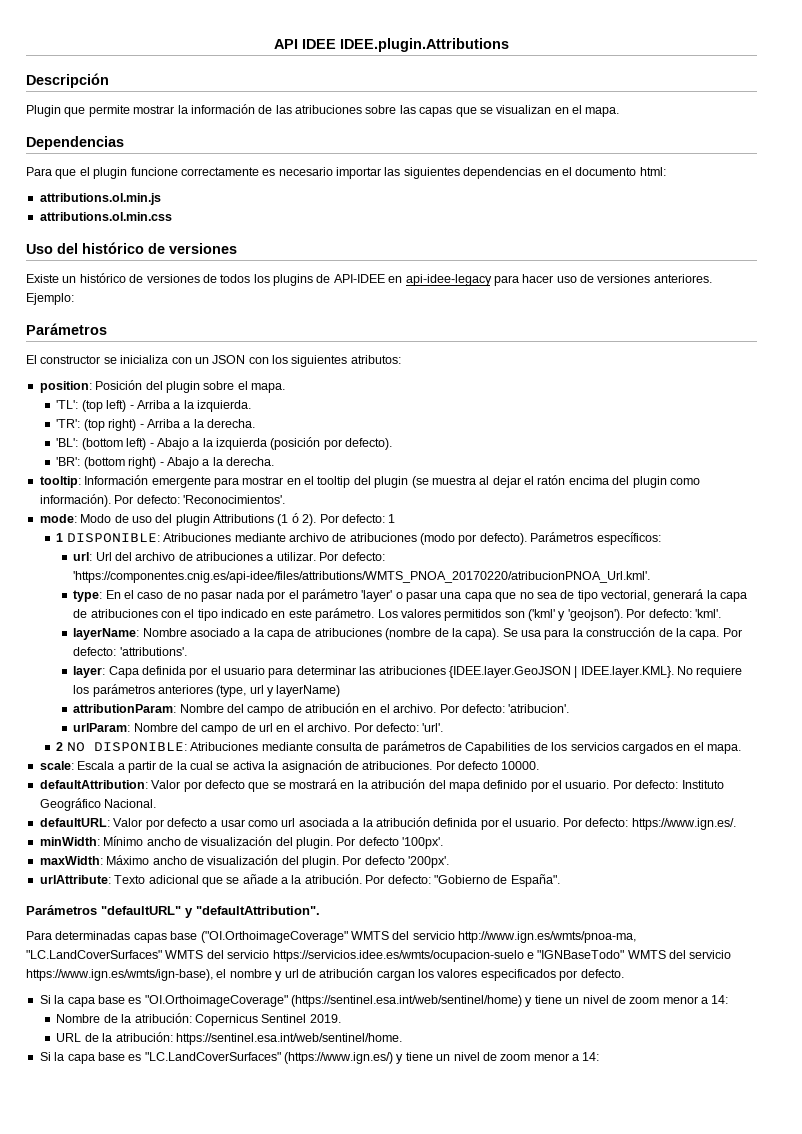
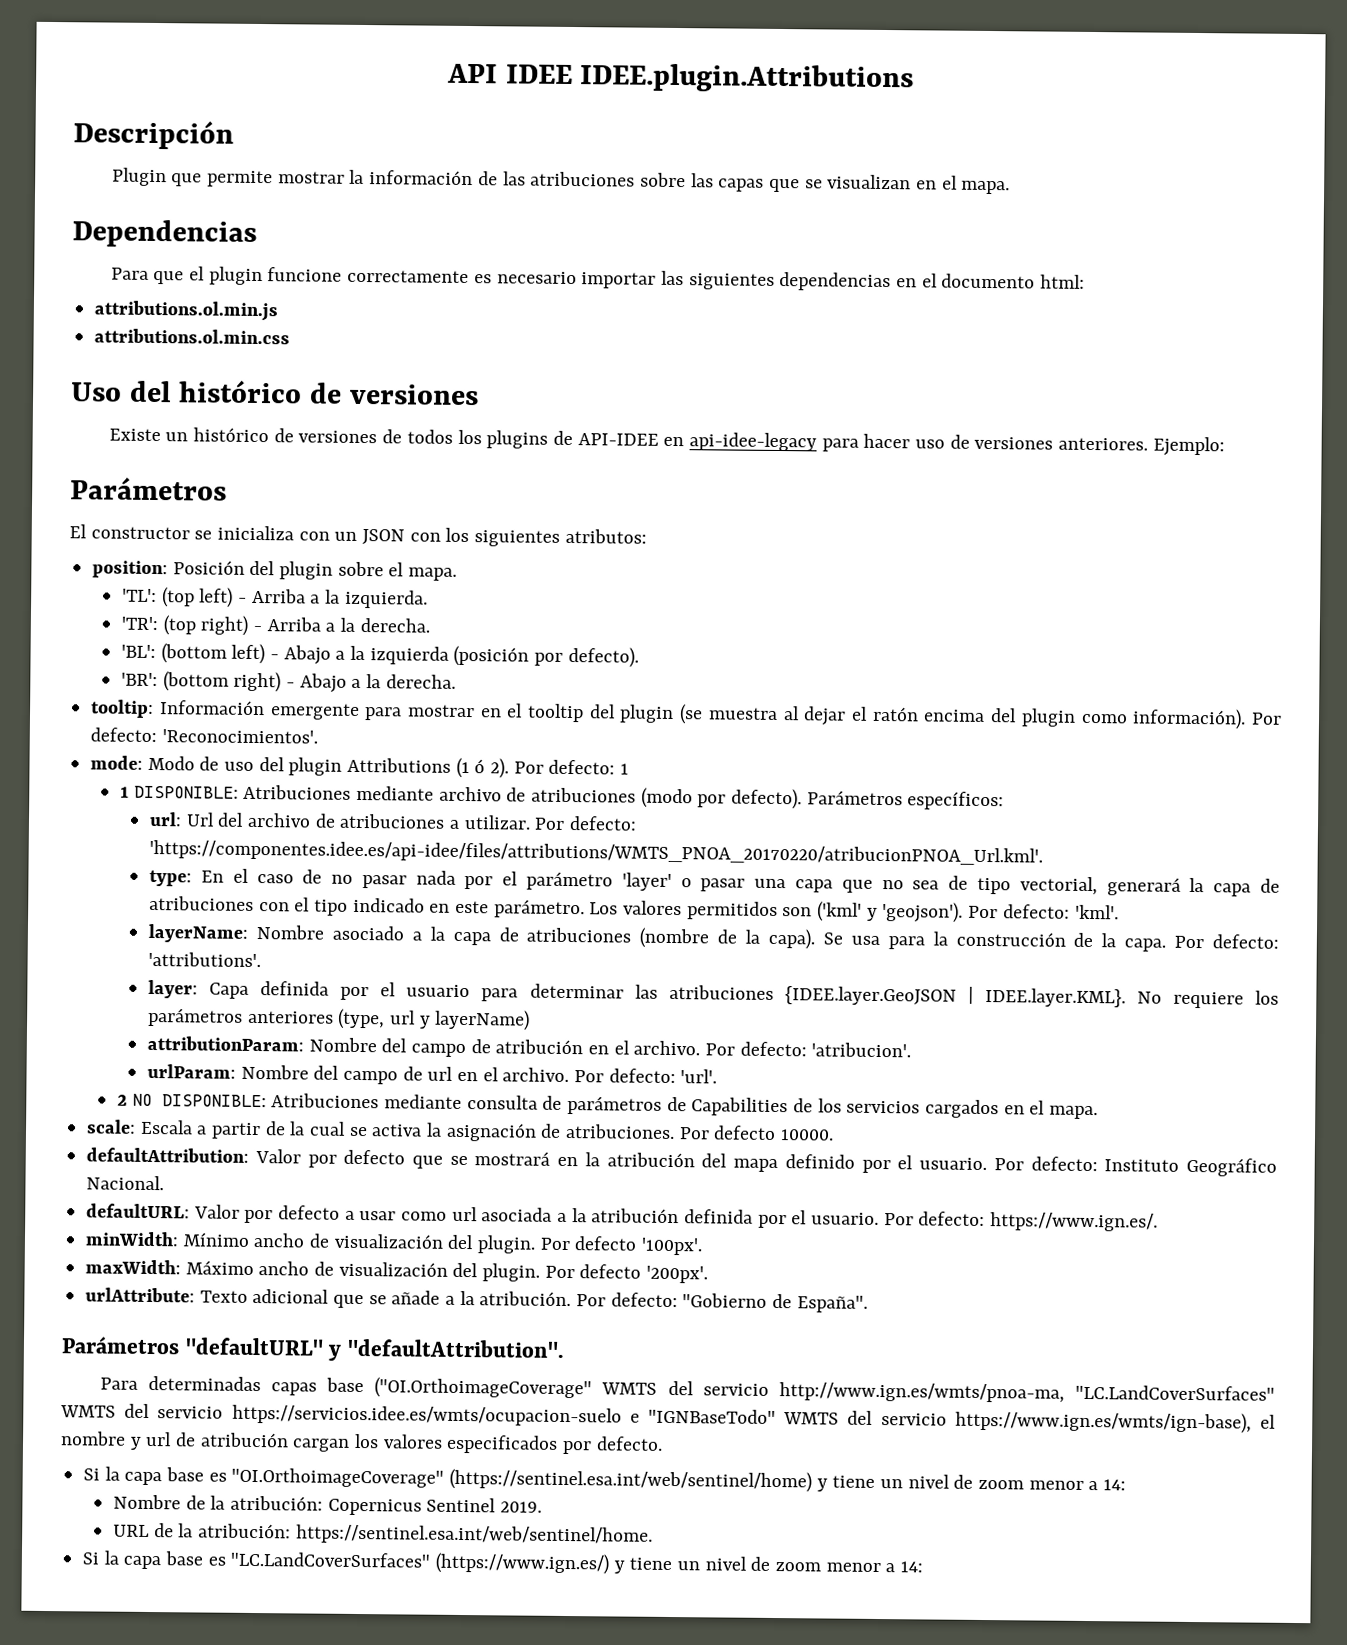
- Por defecto: 'https://componentes.cnig.es/api-idee/files/attributions/WMTS_PNOA_20170220/atribucionPNOA_Url.kml'.
+ Por defecto: 'https://componentes.idee.es/api-idee/files/attributions/WMTS_PNOA_20170220/atribucionPNOA_Url.kml'.

